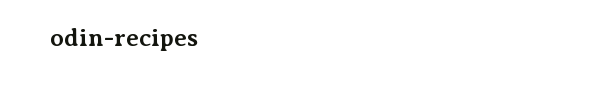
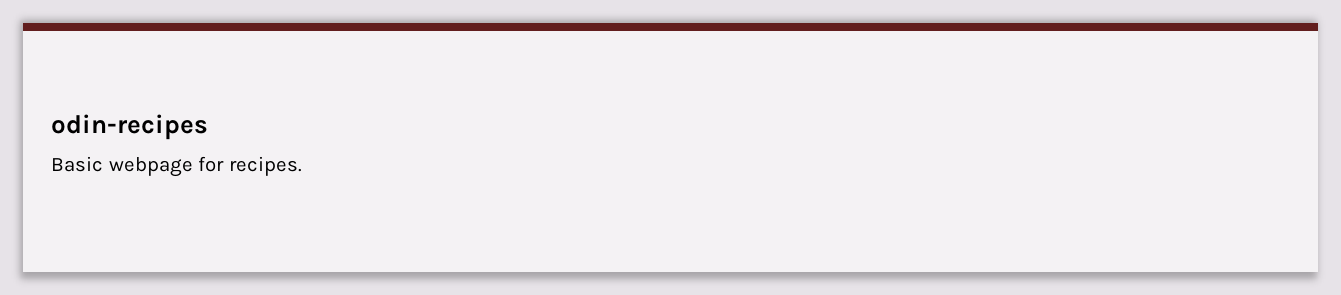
+ Basic webpage for recipes.

